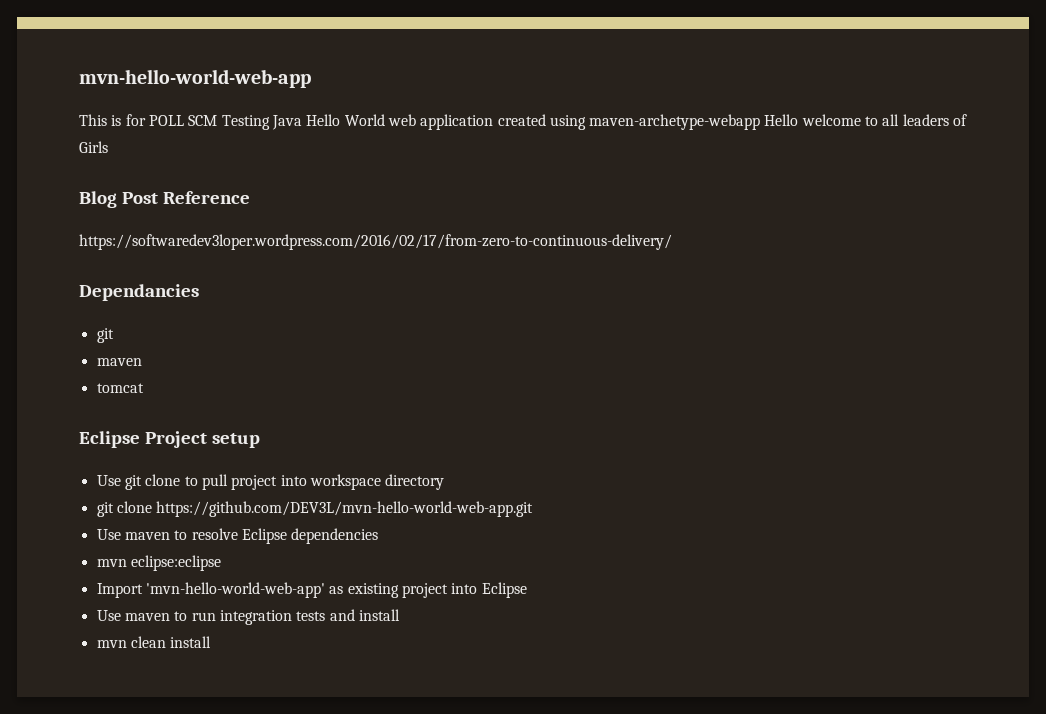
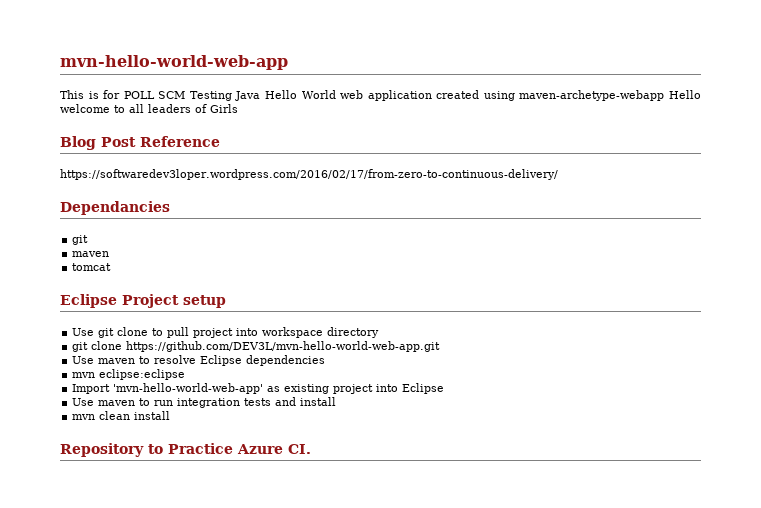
+ Repository to Practice Azure CI.

